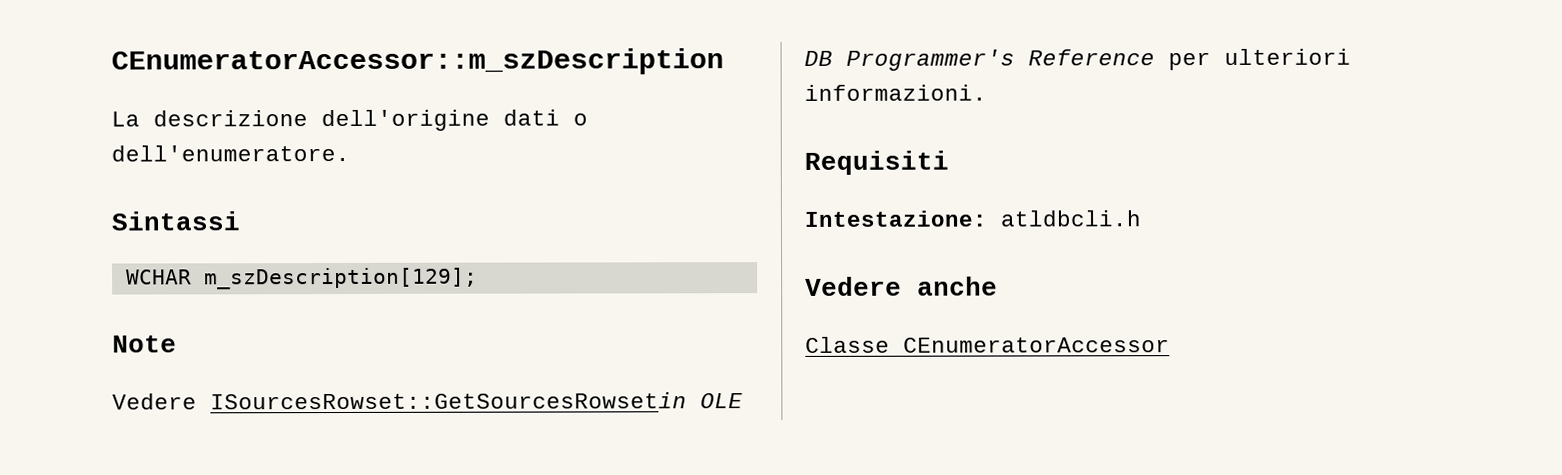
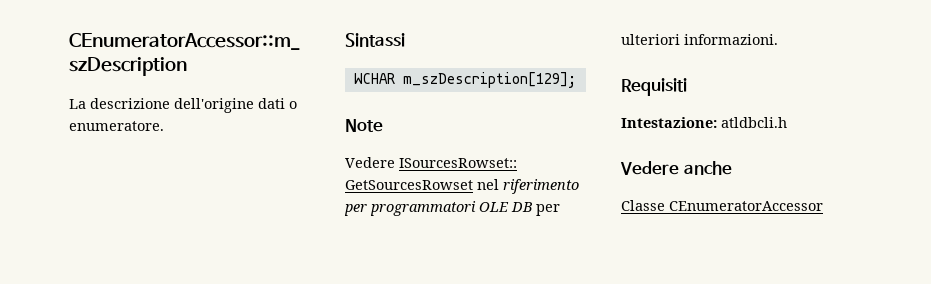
- La descrizione dell'origine dati o dell'enumeratore.
+ La descrizione dell'origine dati o enumeratore.
- Vedere ISourcesRowset::GetSourcesRowsetin OLE DB Programmer's Reference per ulteriori informazioni.
+ Vedere ISourcesRowset:: GetSourcesRowset nel riferimento per programmatori OLE DB per ulteriori informazioni.

